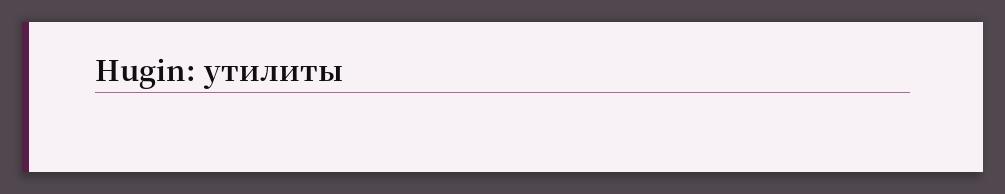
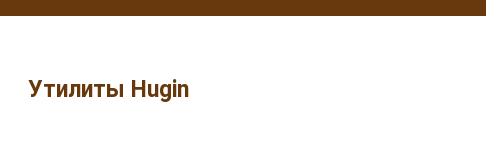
- Hugin: утилиты
+ Утилиты Hugin

